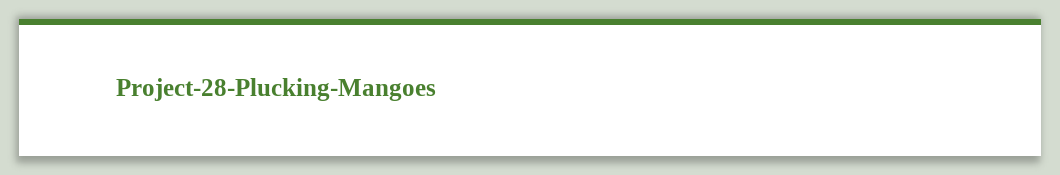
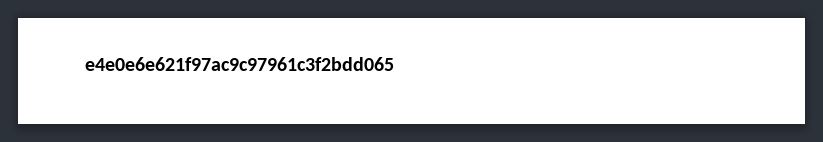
- Project-28-Plucking-Mangoes
+ e4e0e6e621f97ac9c97961c3f2bdd065

